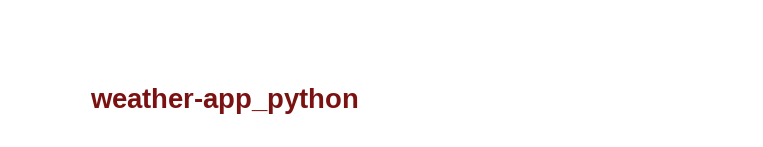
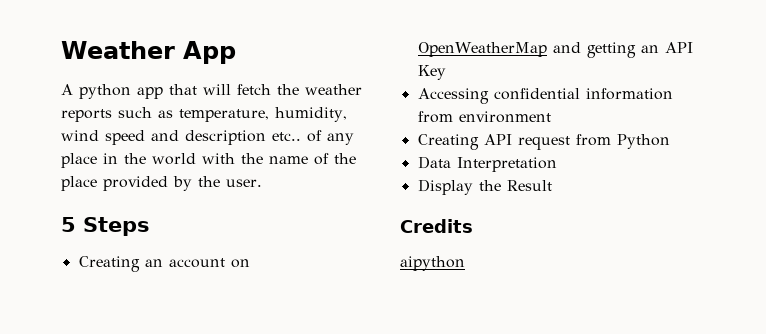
- weather-app_python
+ Weather App
+ A python app that will fetch the weather reports such as temperature, humidity, wind speed and description etc.. of any place in the world with the name of the place provided by the user.
+ 5 Steps
+ Creating an account on OpenWeatherMap and getting an API Key
+ Accessing confidential information from environment
+ Creating API request from Python
+ Data Interpretation
+ Display the Result
+ Credits
+ aipython

